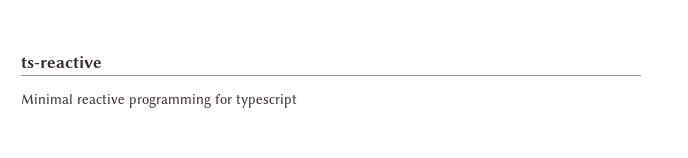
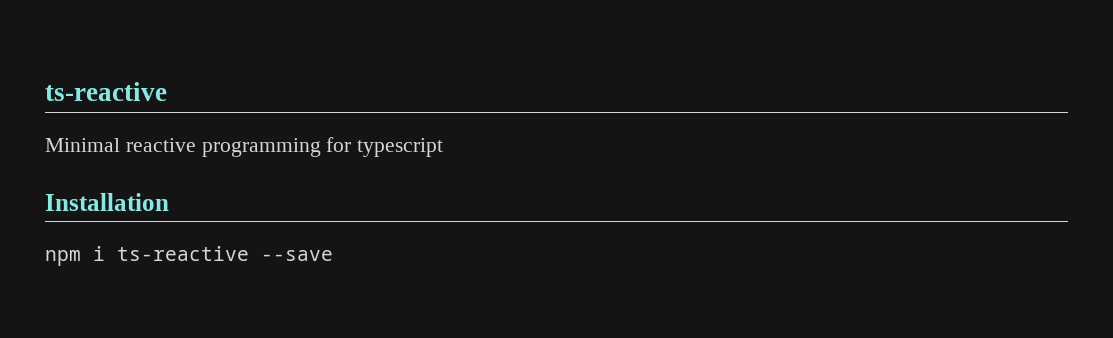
+ Installation
+ npm i ts-reactive --save

